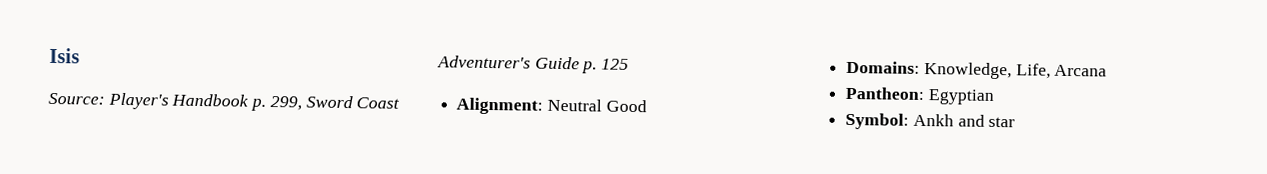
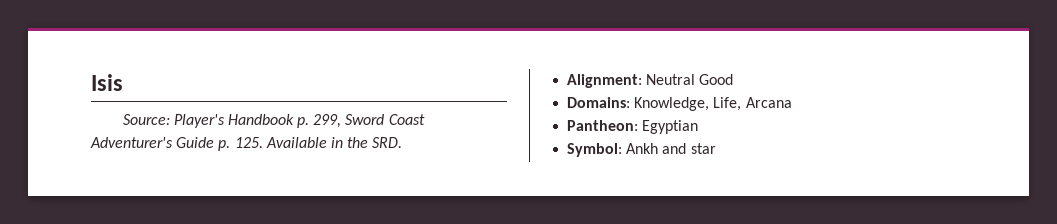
- Source: Player's Handbook p. 299, Sword Coast Adventurer's Guide p. 125
+ Source: Player's Handbook p. 299, Sword Coast Adventurer's Guide p. 125. Available in the SRD.

